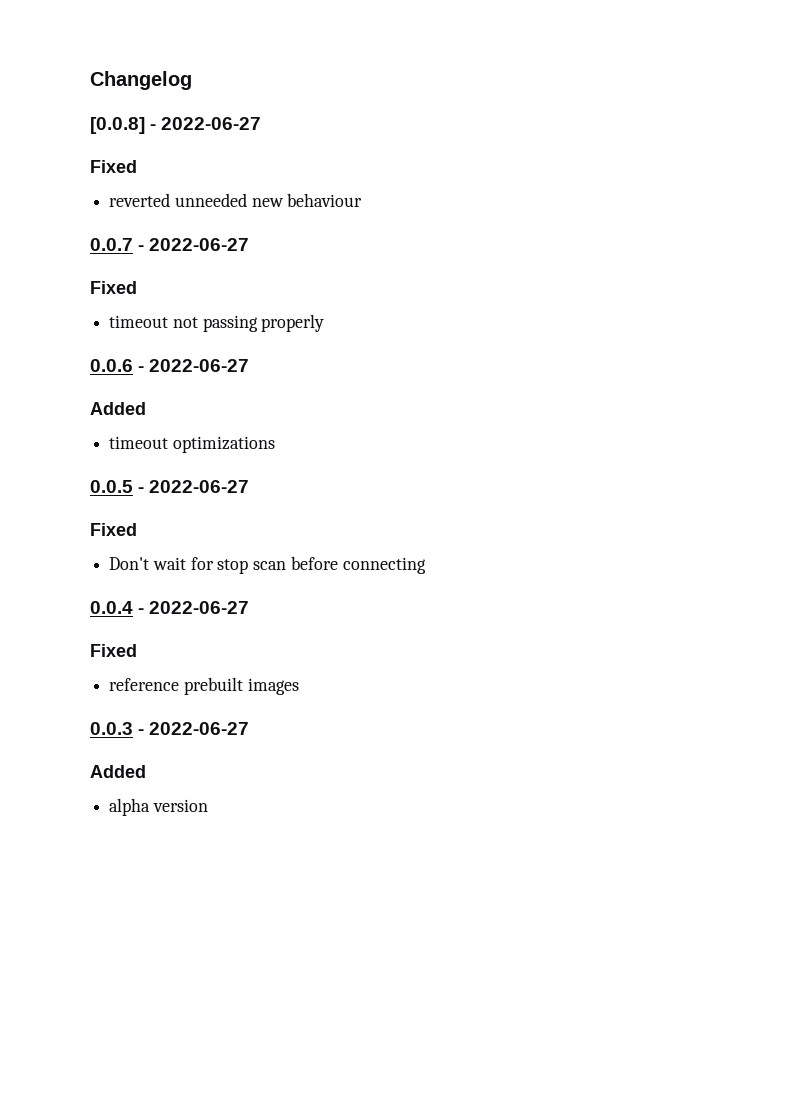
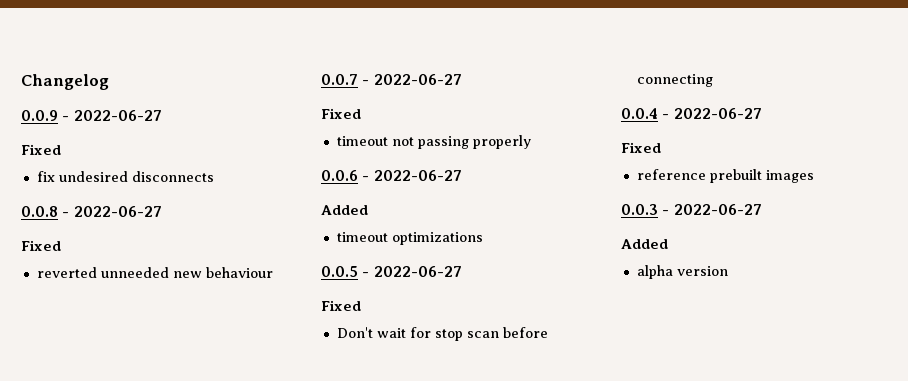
- [0.0.8] - 2022-06-27
+ 0.0.9 - 2022-06-27
+ Fixed
+ fix undesired disconnects
+ 0.0.8 - 2022-06-27

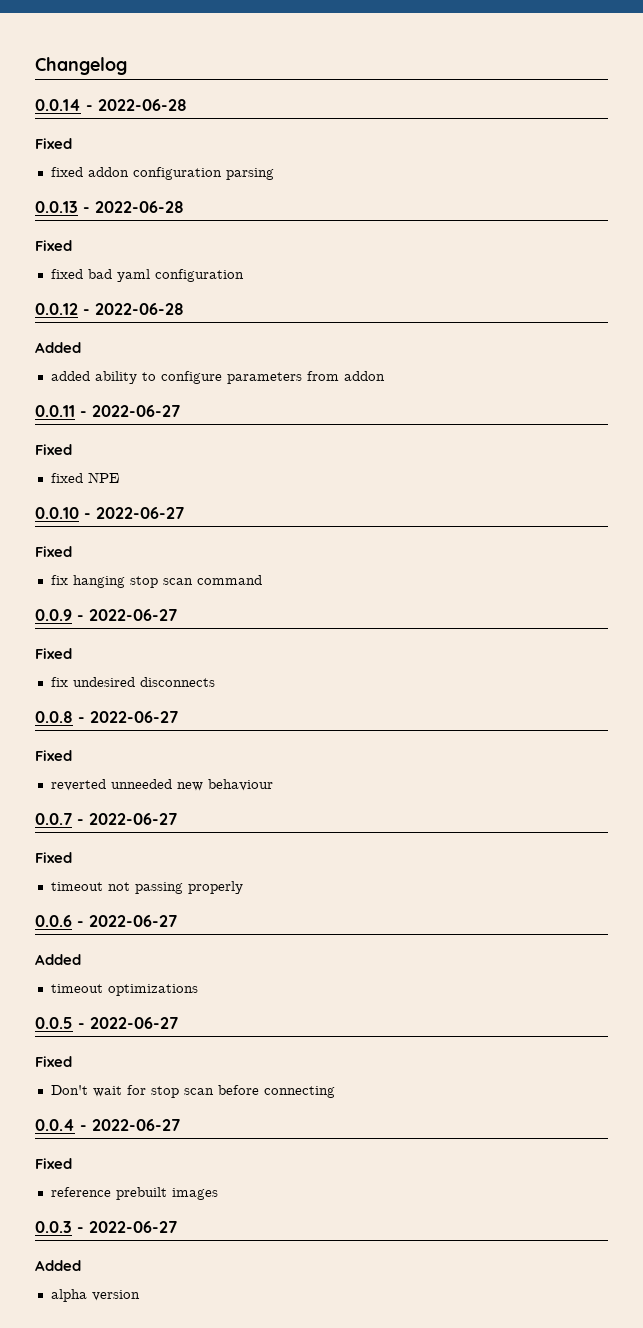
+ 0.0.14 - 2022-06-28
+ Fixed
+ fixed addon configuration parsing
+ 0.0.13 - 2022-06-28
+ Fixed
+ fixed bad yaml configuration
+ 0.0.12 - 2022-06-28
+ Added
+ added ability to configure parameters from addon
+ 0.0.11 - 2022-06-27
+ Fixed
+ fixed NPE
+ 0.0.10 - 2022-06-27
+ Fixed
+ fix hanging stop scan command

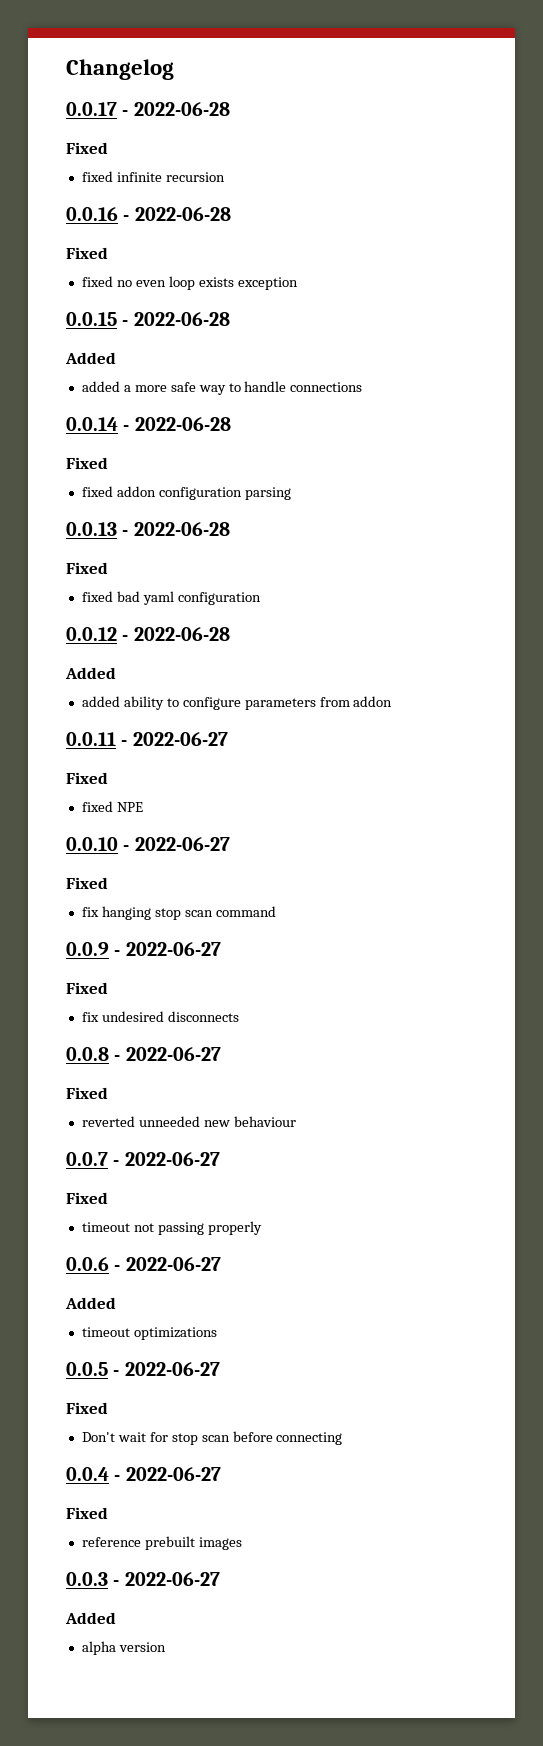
+ 0.0.17 - 2022-06-28
+ Fixed
+ fixed infinite recursion
+ 0.0.16 - 2022-06-28
+ Fixed
+ fixed no even loop exists exception
+ 0.0.15 - 2022-06-28
+ Added
+ added a more safe way to handle connections

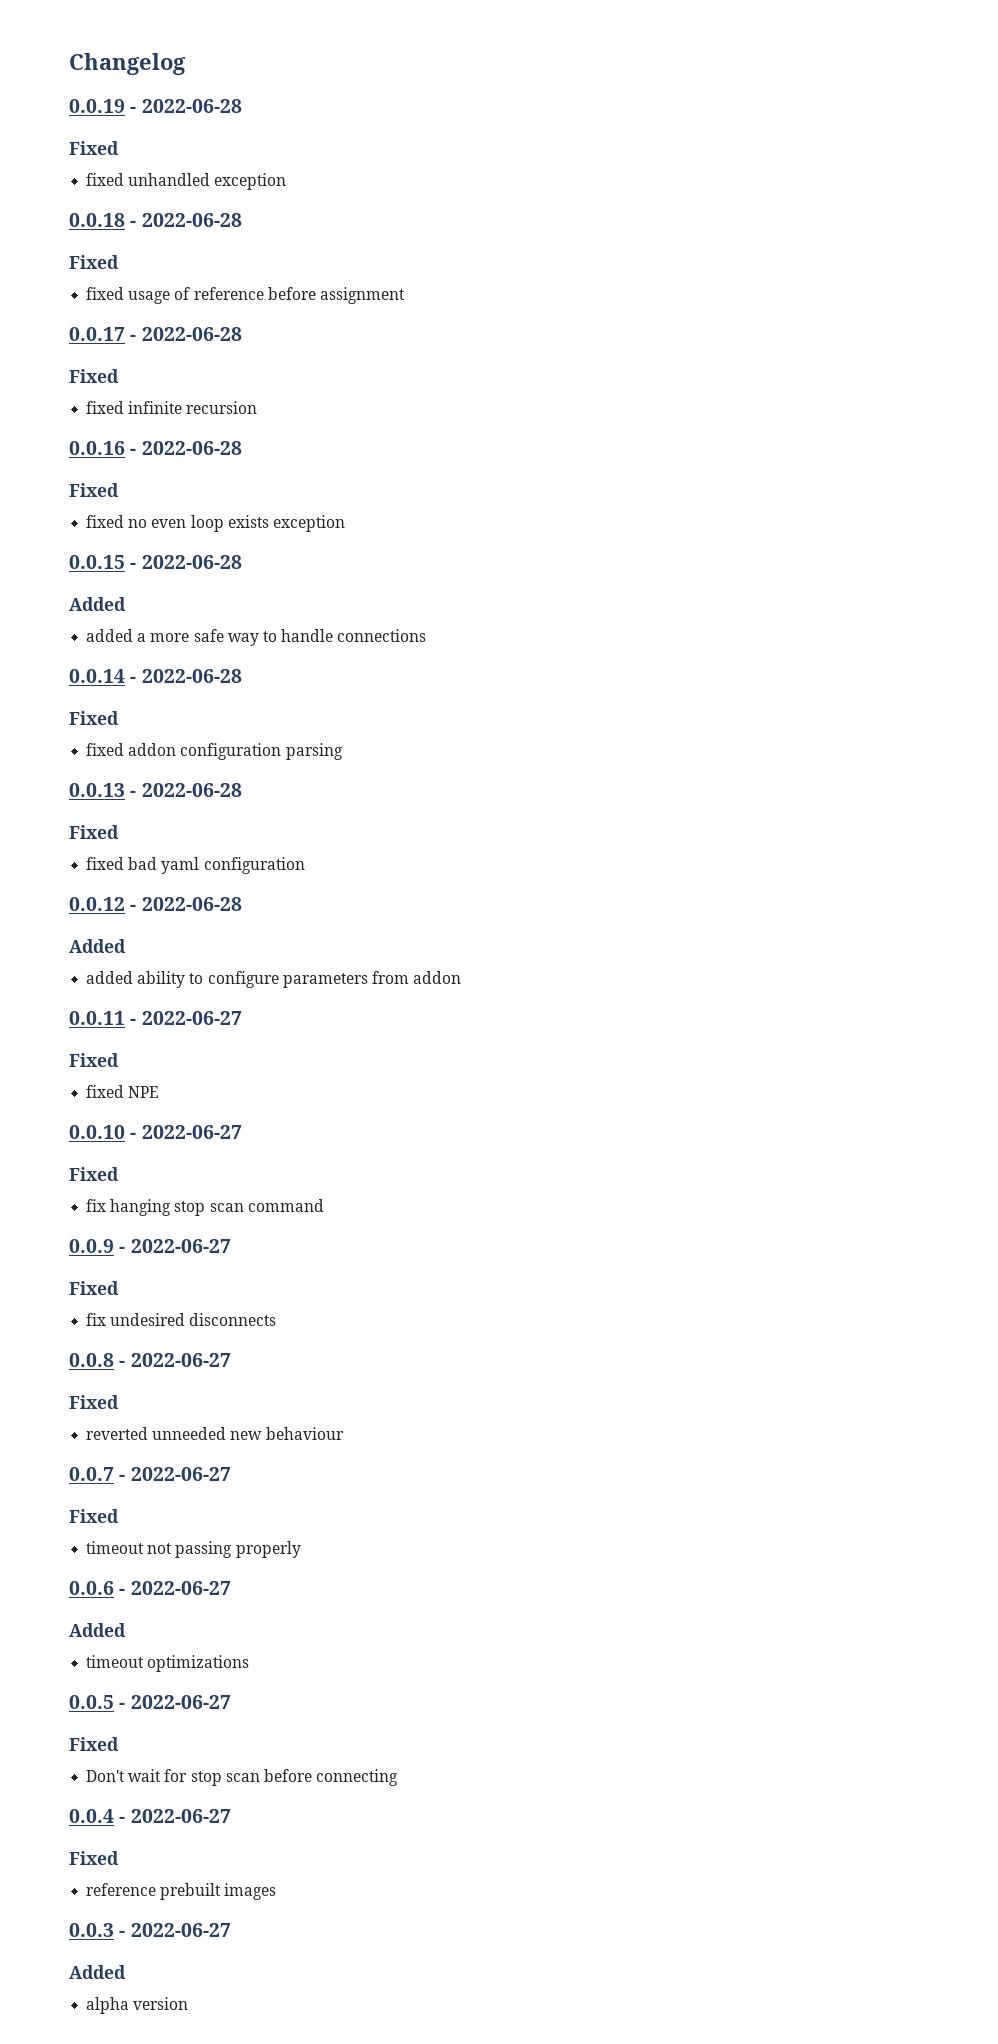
+ 0.0.19 - 2022-06-28
+ Fixed
+ fixed unhandled exception
+ 0.0.18 - 2022-06-28
+ Fixed
+ fixed usage of reference before assignment

